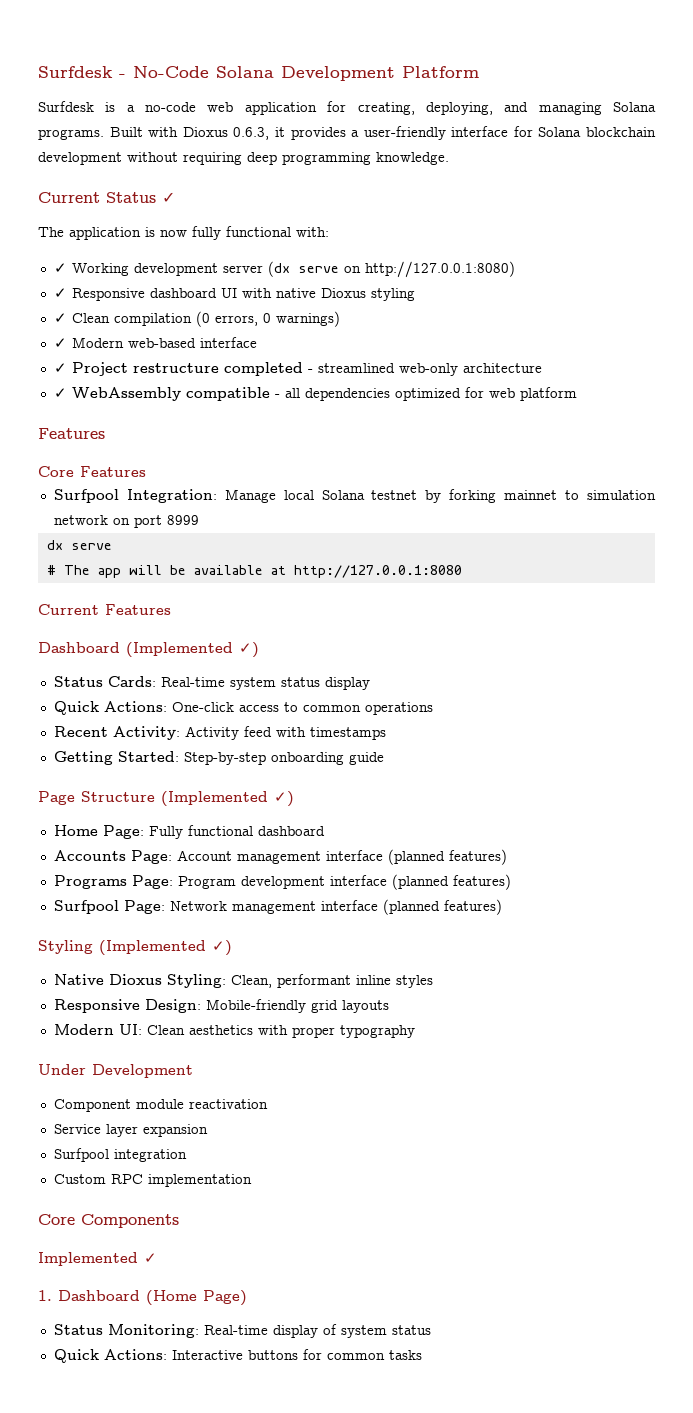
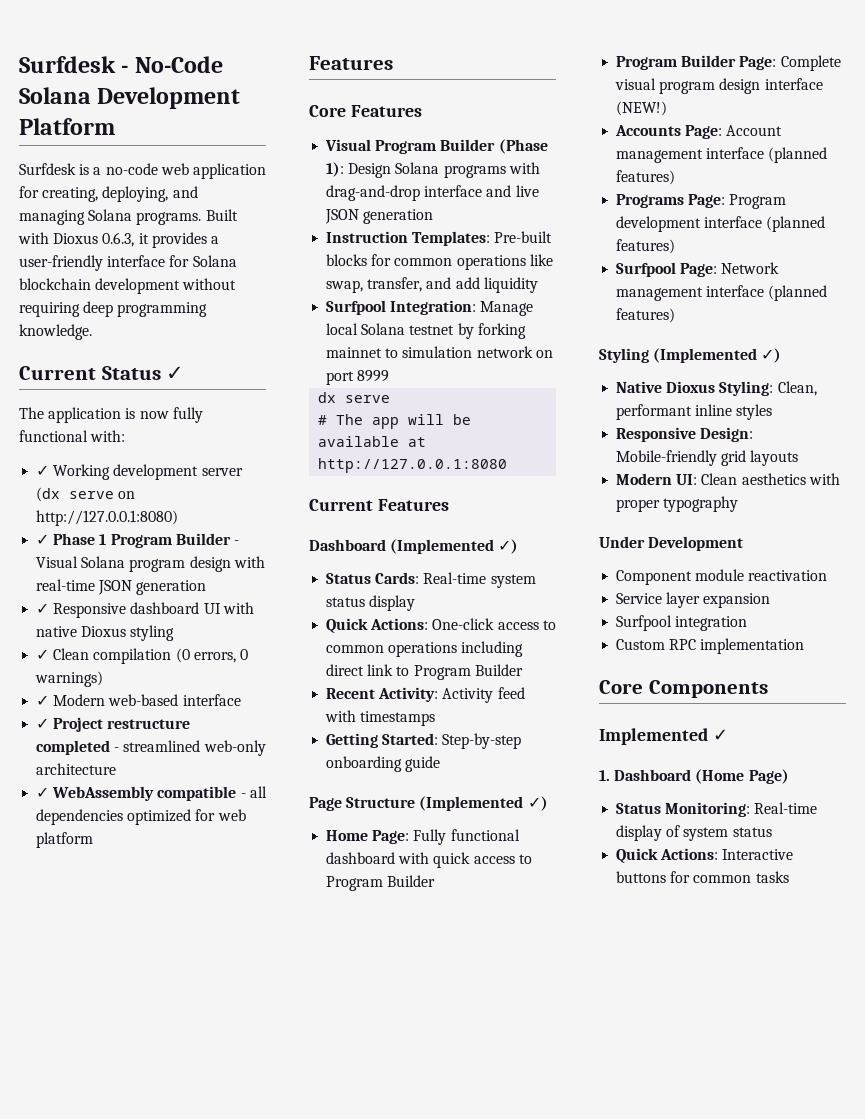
+ ✓ Phase 1 Program Builder - Visual Solana program design with real-time JSON generation
+ Visual Program Builder (Phase 1): Design Solana programs with drag-and-drop interface and live JSON generation
+ Instruction Templates: Pre-built blocks for common operations like swap, transfer, and add liquidity
- Quick Actions: One-click access to common operations
+ Quick Actions: One-click access to common operations including direct link to Program Builder
- Home Page: Fully functional dashboard
+ Home Page: Fully functional dashboard with quick access to Program Builder
+ Program Builder Page: Complete visual program design interface (NEW!)

